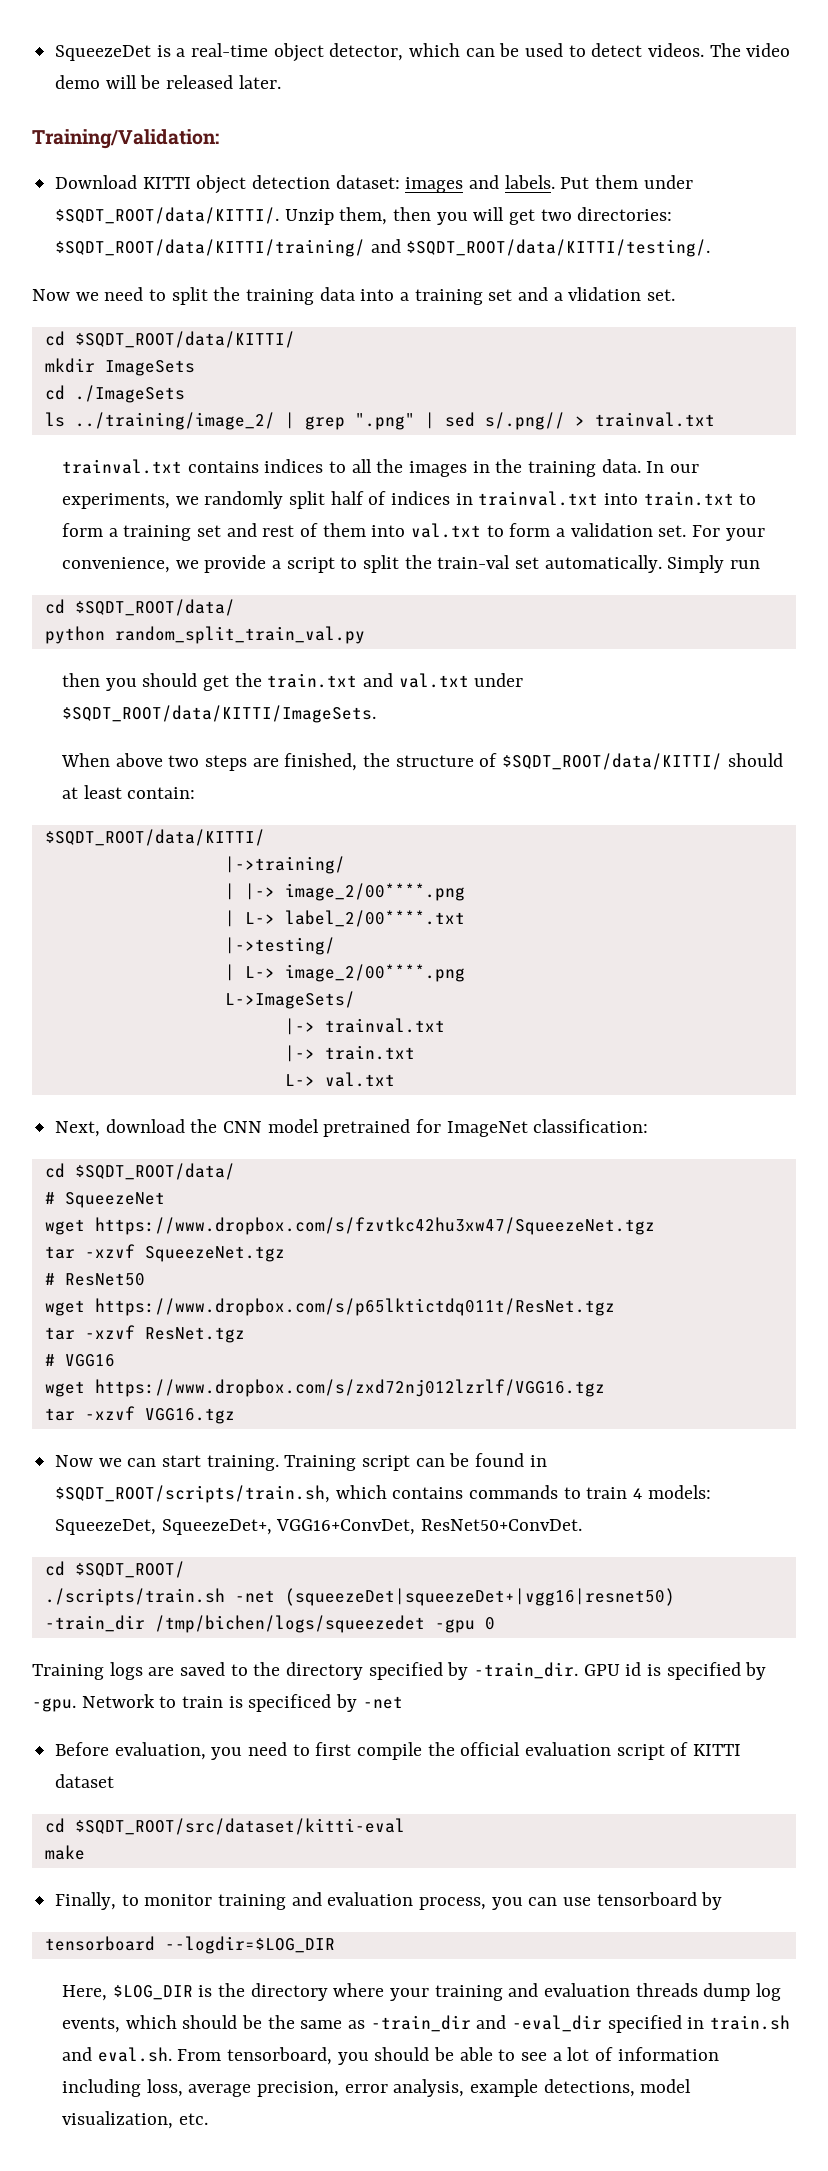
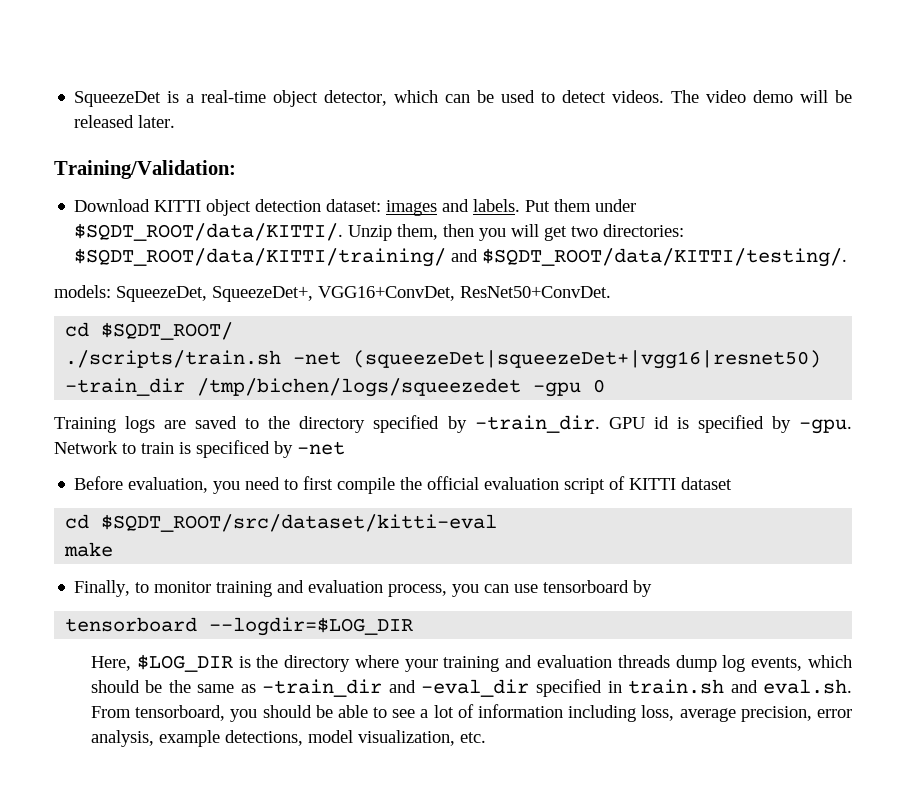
- Now we need to split the training data into a training set and a vlidation set.
- cd $SQDT_ROOT/data/KITTI/
- mkdir ImageSets
- cd ./ImageSets
- ls ../training/image_2/ | grep ".png" | sed s/.png// > trainval.txt
- trainval.txt contains indices to all the images in the training data. In our experiments, we randomly split half of indices in trainval.txt into train.txt to form a training set and rest of them into val.txt to form a validation set. For your convenience, we provide a script to split the train-val set automatically. Simply run
- cd $SQDT_ROOT/data/
- python random_split_train_val.py
- then you should get the train.txt and val.txt under $SQDT_ROOT/data/KITTI/ImageSets.
- When above two steps are finished, the structure of $SQDT_ROOT/data/KITTI/ should at least contain:
- $SQDT_ROOT/data/KITTI/
- |->training/
- | |-> image_2/00****.png
- | L-> label_2/00****.txt
- |->testing/
- | L-> image_2/00****.png
- L->ImageSets/
- |-> trainval.txt
- |-> train.txt
- L-> val.txt
- Next, download the CNN model pretrained for ImageNet classification:
- cd $SQDT_ROOT/data/
- # SqueezeNet
- wget https://www.dropbox.com/s/fzvtkc42hu3xw47/SqueezeNet.tgz
- tar -xzvf SqueezeNet.tgz
- # ResNet50
- wget https://www.dropbox.com/s/p65lktictdq011t/ResNet.tgz
- tar -xzvf ResNet.tgz
- # VGG16
- wget https://www.dropbox.com/s/zxd72nj012lzrlf/VGG16.tgz
- tar -xzvf VGG16.tgz
- Now we can start training. Training script can be found in $SQDT_ROOT/scripts/train.sh, which contains commands to train 4 models: SqueezeDet, SqueezeDet+, VGG16+ConvDet, ResNet50+ConvDet.
+ models: SqueezeDet, SqueezeDet+, VGG16+ConvDet, ResNet50+ConvDet.

